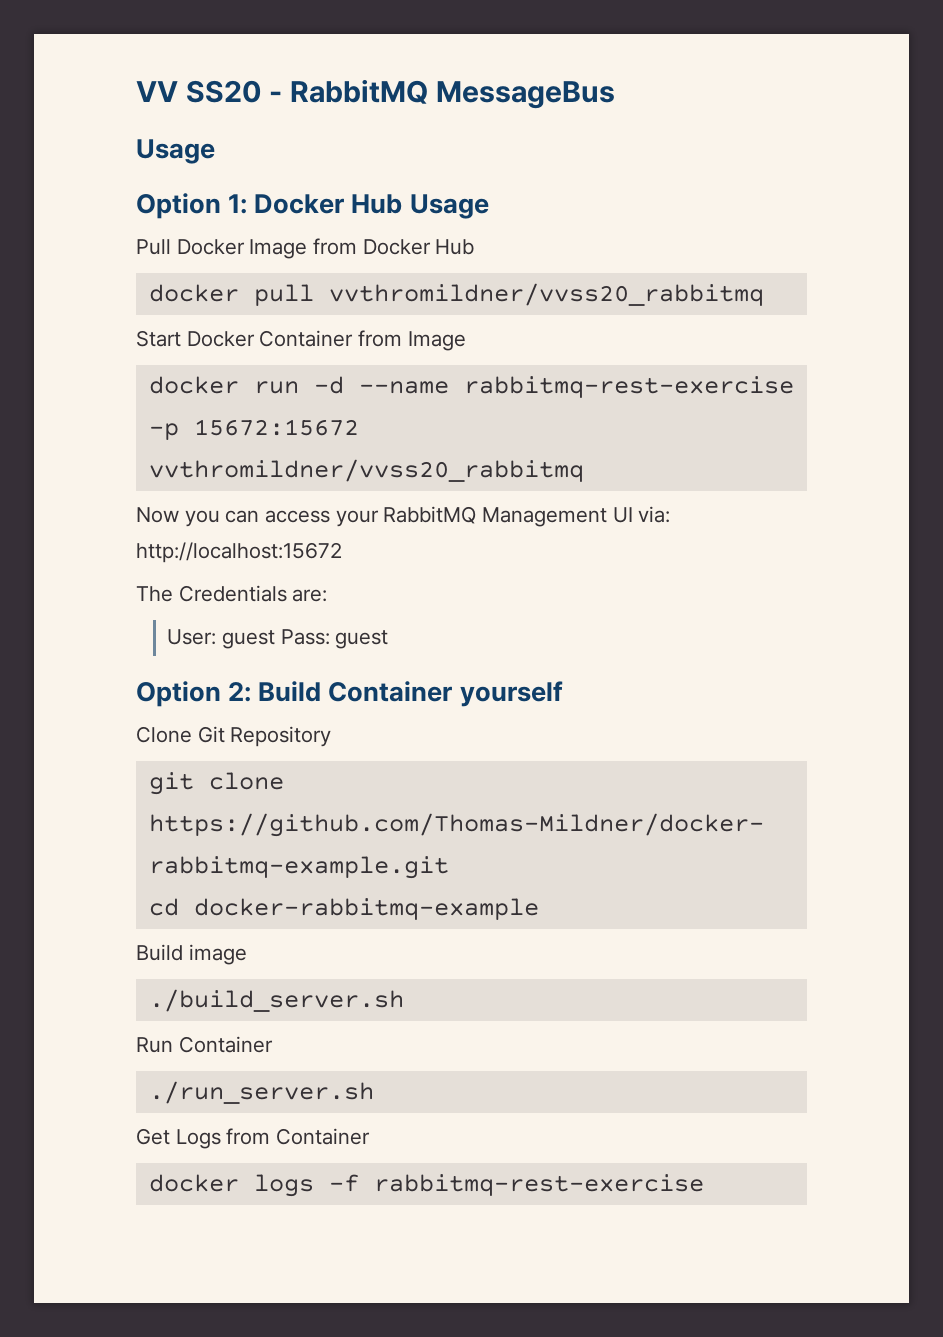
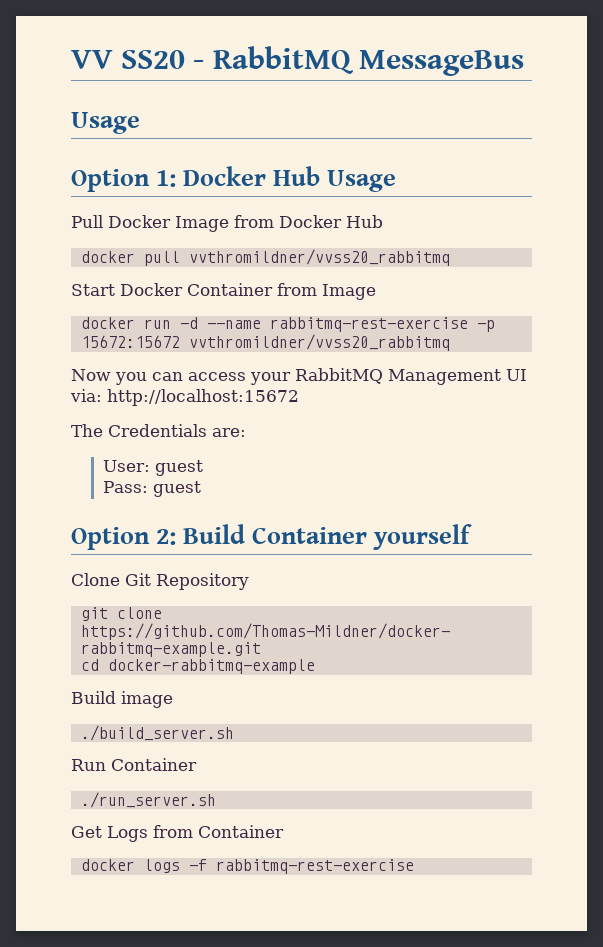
- User: guest Pass: guest
+ User: guest
+ Pass: guest

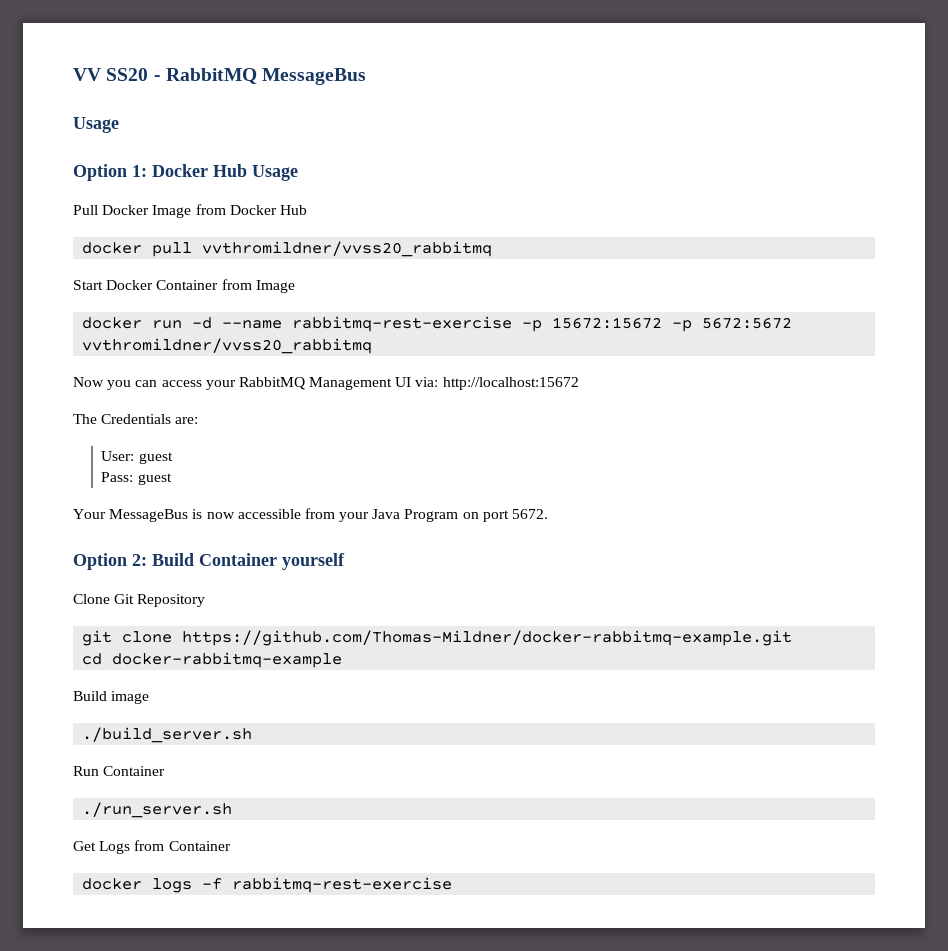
- docker run -d --name rabbitmq-rest-exercise -p 15672:15672 vvthromildner/vvss20_rabbitmq
+ docker run -d --name rabbitmq-rest-exercise -p 15672:15672 -p 5672:5672 vvthromildner/vvss20_rabbitmq
+ Your MessageBus is now accessible from your Java Program on port 5672.

